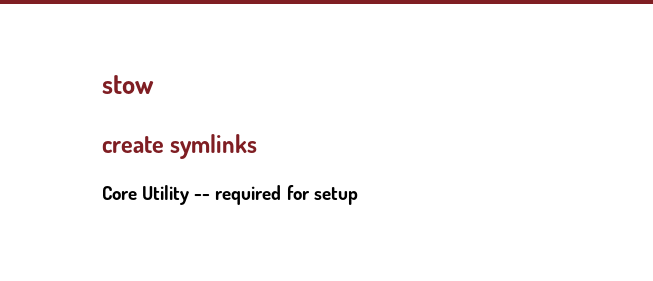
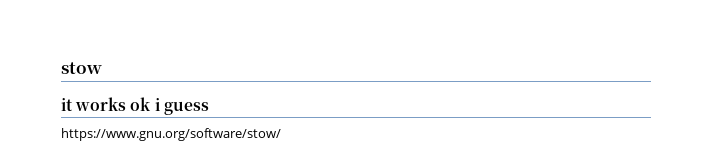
- create symlinks
- Core Utility -- required for setup
+ it works ok i guess
+ https://www.gnu.org/software/stow/

